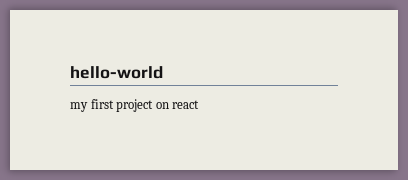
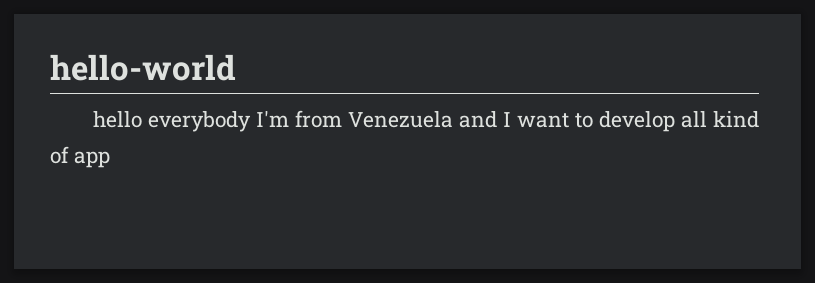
- my first project on react
+ hello everybody I'm from Venezuela and I want to develop all kind of app

